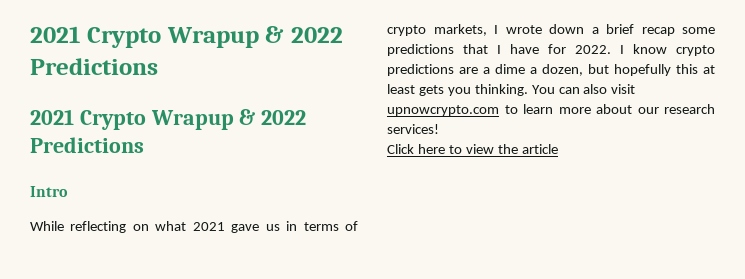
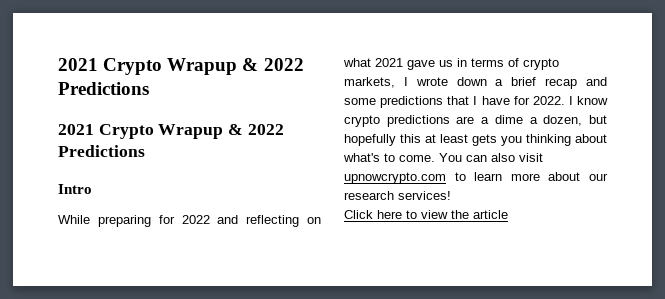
- While reflecting on what 2021 gave us in terms of crypto markets, I wrote down a brief recap some predictions that I have for 2022.
+ While preparing for 2022 and reflecting on what 2021 gave us in terms of crypto markets, I wrote down a brief recap and some predictions that I have for 2022.
- I know crypto predictions are a dime a dozen, but hopefully this at least gets you thinking.
+ I know crypto predictions are a dime a dozen, but hopefully this at least gets you thinking about what's to come.

